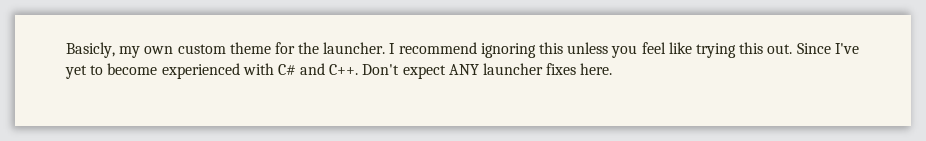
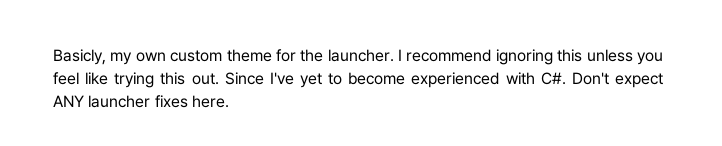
- Since I've yet to become experienced with C# and C++. Don't expect ANY launcher fixes here.
+ Since I've yet to become experienced with C#. Don't expect ANY launcher fixes here.

